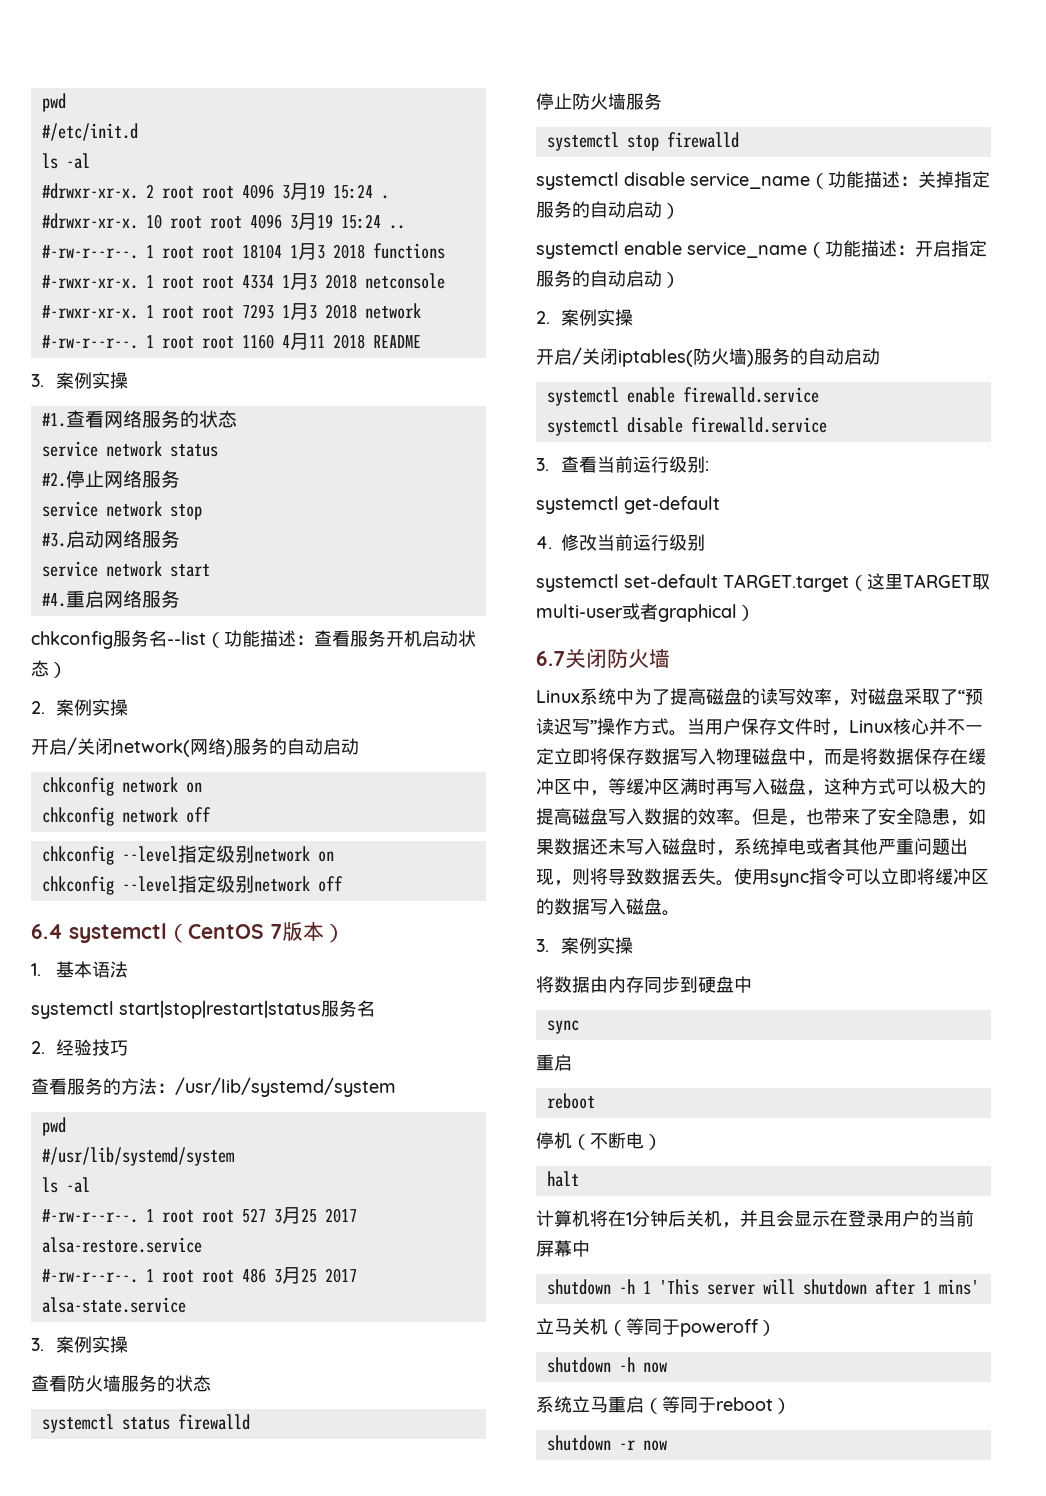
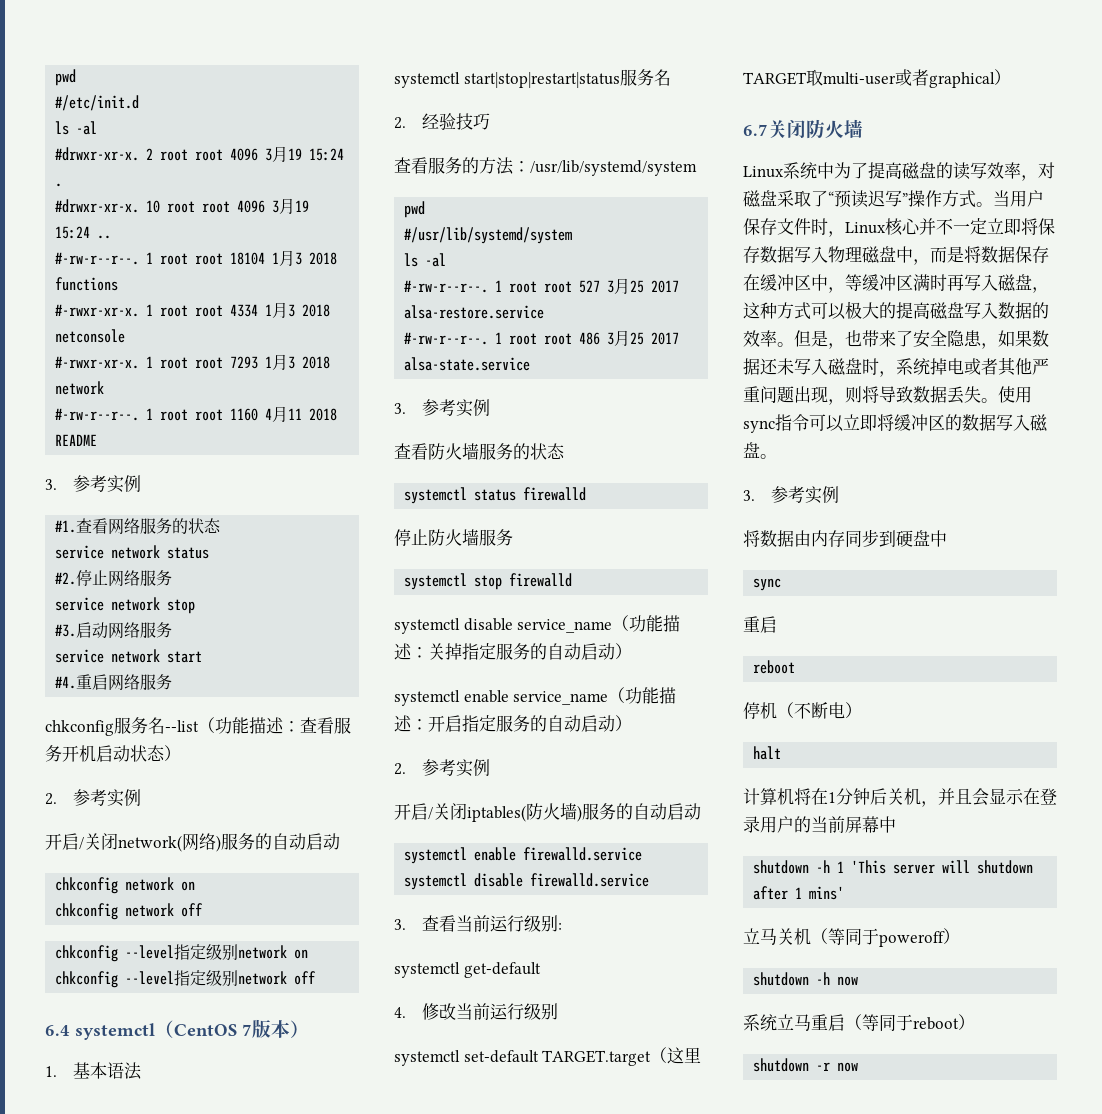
  1 root root 1160 4月11 2018 README
- 3.案例实操
+ 3.参考实例
  chkconfig服务名--list（功能描述：查看服务开机启动状态）
- 2.案例实操
+ 2.参考实例
  1 root root 486 3月25 2017 alsa-state.service
- 3.案例实操
+ 3.参考实例
  systemctl enable service_name（功能描述：开启指定服务的自动启动）
- 2.案例实操
+ 2.参考实例
  使用sync指令可以立即将缓冲区的数据写入磁盘。
- 3.案例实操
+ 3.参考实例

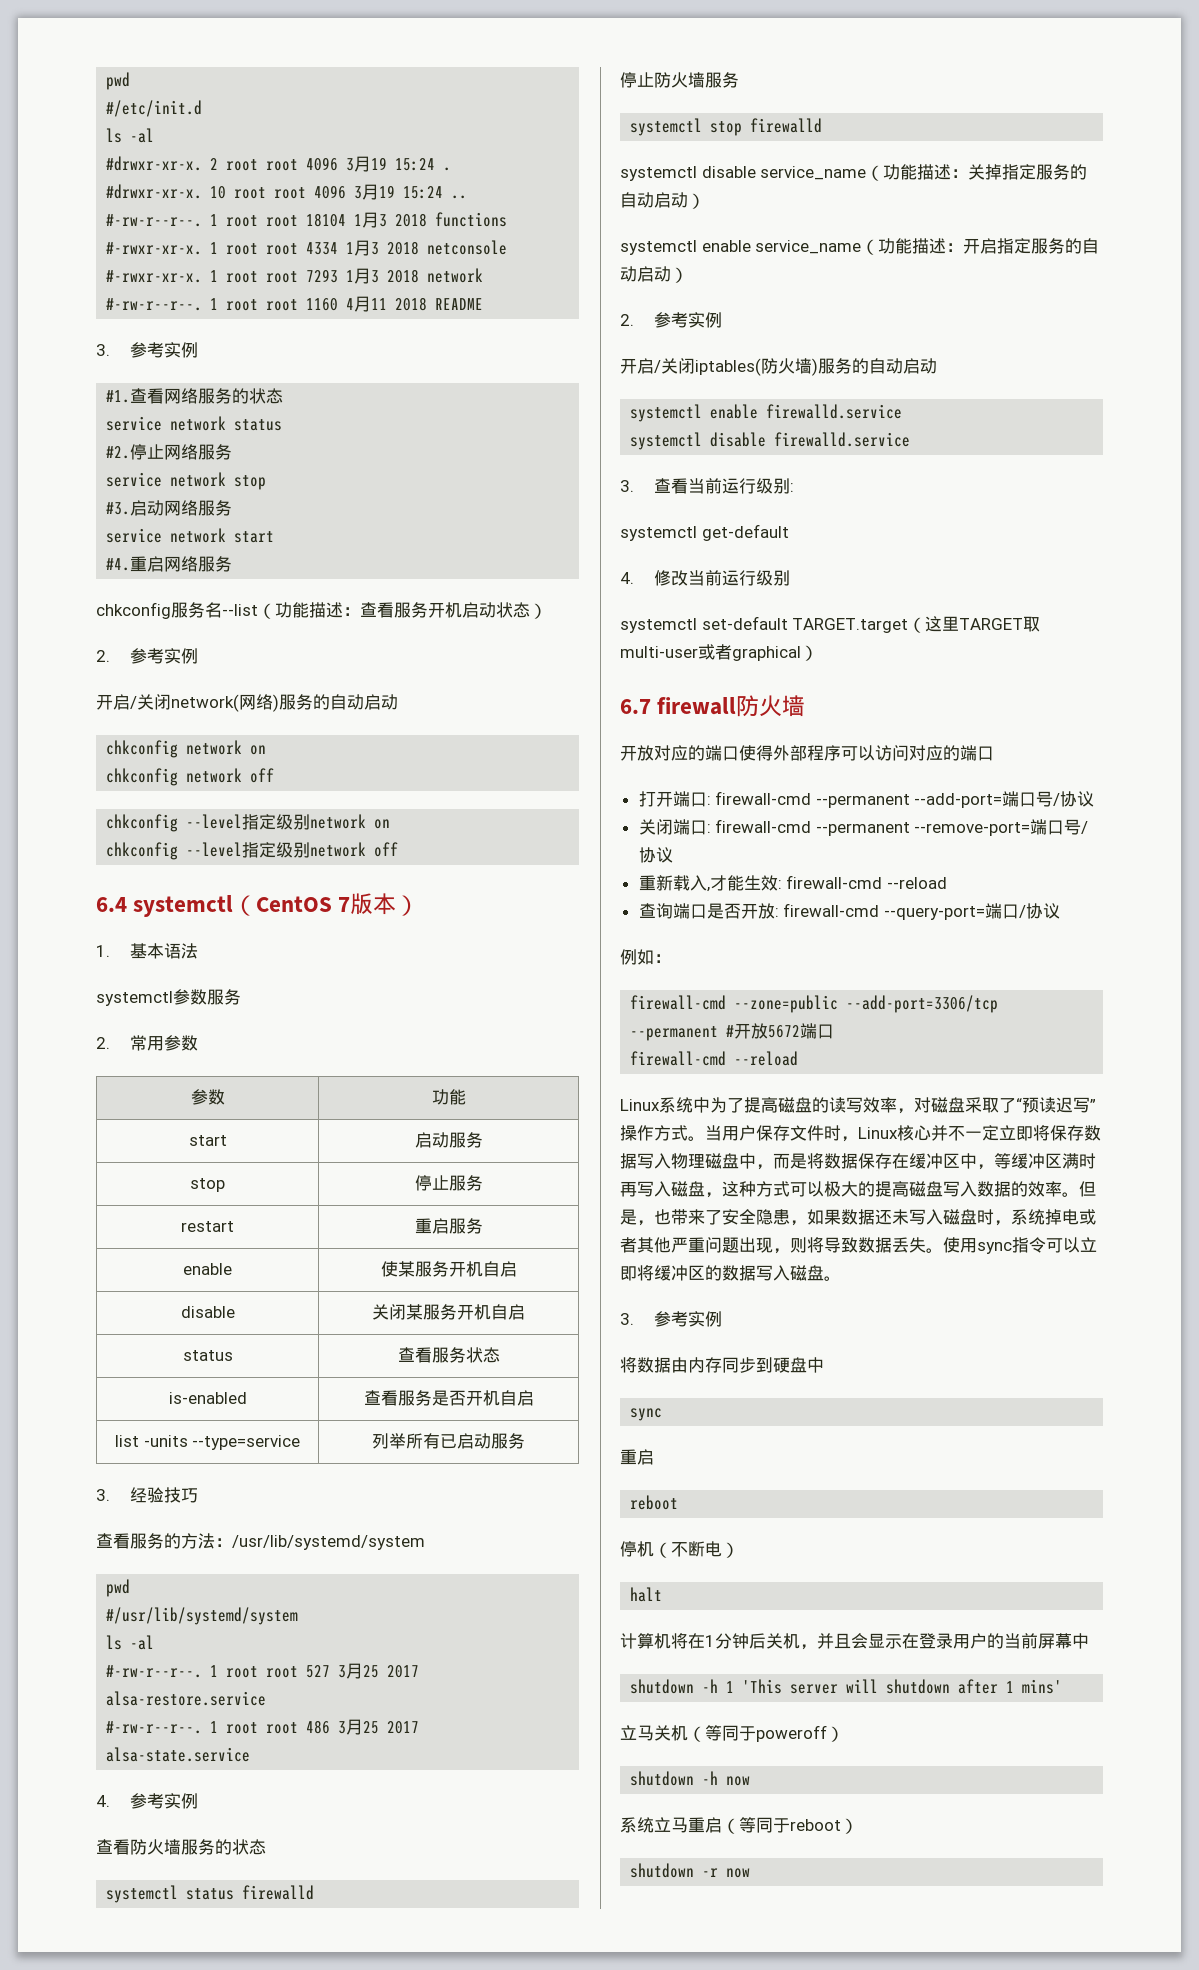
- systemctl start|stop|restart|status服务名
- 2.经验技巧
+ systemctl参数服务
+ 2.常用参数
+ 参数 | 功能
+ start | 启动服务
+ stop | 停止服务
+ restart | 重启服务
+ enable | 使某服务开机自启
+ disable | 关闭某服务开机自启
+ status | 查看服务状态
+ is-enabled | 查看服务是否开机自启
+ list -units --type=service | 列举所有已启动服务
+ 3.经验技巧
  1 root root 486 3月25 2017 alsa-state.service
- 3.参考实例
+ 4.参考实例
- 6.7关闭防火墙
+ 6.7 firewall防火墙
+ 开放对应的端口使得外部程序可以访问对应的端口
+ 打开端口: firewall-cmd --permanent --add-port=端口号/协议
+ 关闭端口: firewall-cmd --permanent --remove-port=端口号/协议
+ 重新载入,才能生效: firewall-cmd --reload
+ 查询端口是否开放: firewall-cmd --query-port=端口/协议
+ 例如：
+ firewall-cmd --zone=public --add-port=3306/tcp --permanent #开放5672端口
+ firewall-cmd --reload

